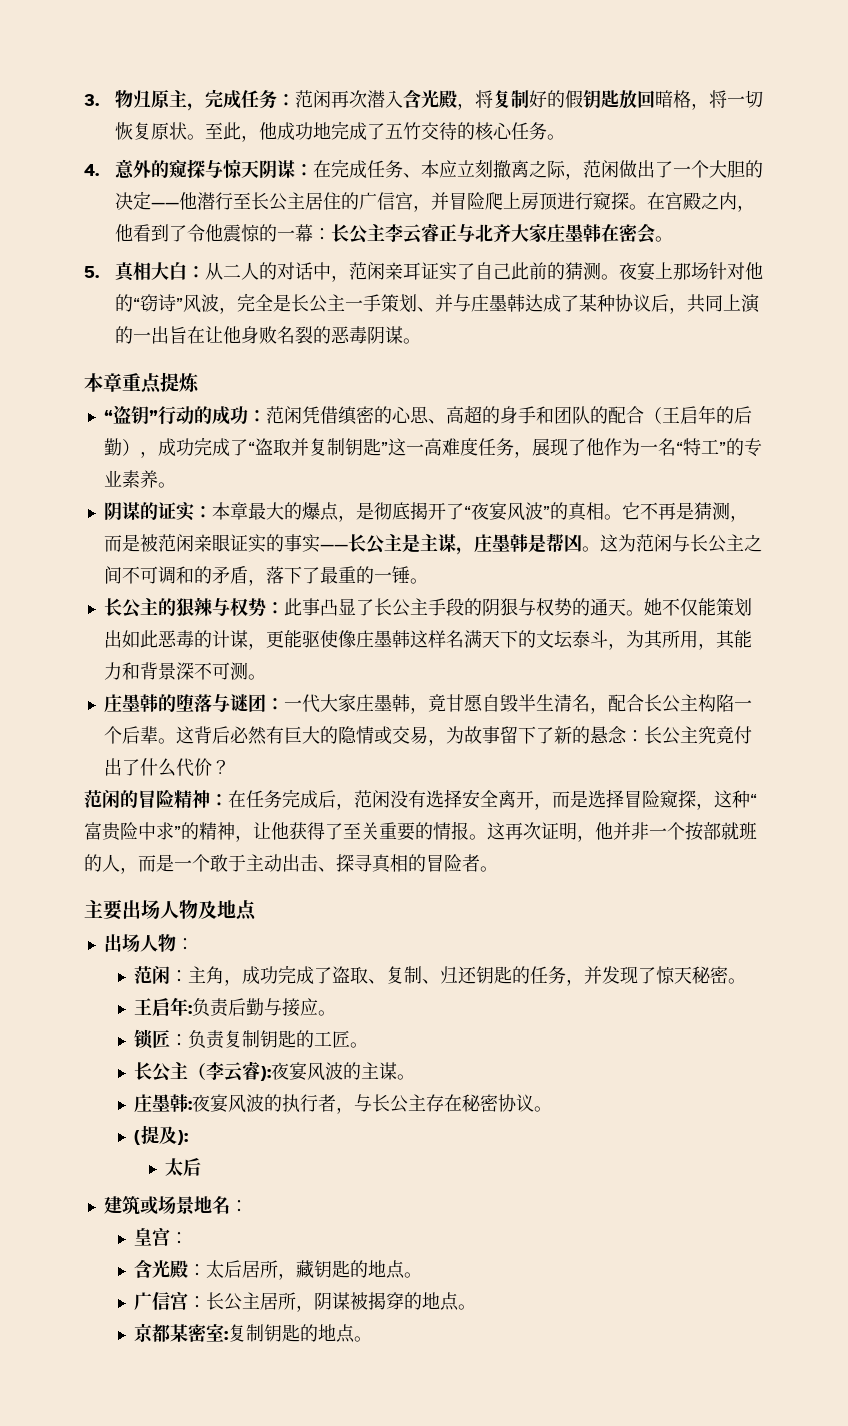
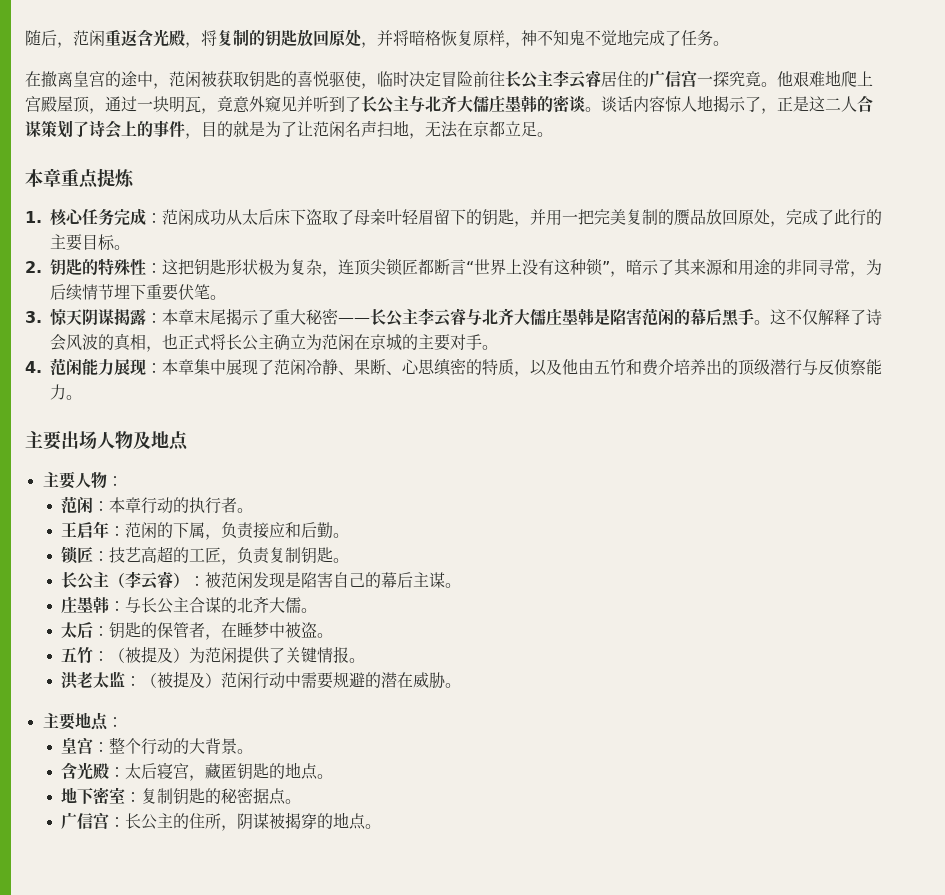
- 3.物归原主，完成任务：范闲再次潜入含光殿，将复制好的假钥匙放回暗格，将一切恢复原状。至此，他成功地完成了五竹交待的核心任务。
- 4.意外的窥探与惊天阴谋：在完成任务、本应立刻撤离之际，范闲做出了一个大胆的决定——他潜行至长公主居住的广信宫，并冒险爬上房顶进行窥探。在宫殿之内，他看到了令他震惊的一幕：长公主李云睿正与北齐大家庄墨韩在密会。
- 5.真相大白：从二人的对话中，范闲亲耳证实了自己此前的猜测。夜宴上那场针对他的“窃诗”风波，完全是长公主一手策划、并与庄墨韩达成了某种协议后，共同上演的一出旨在让他身败名裂的恶毒阴谋。
+ 随后，范闲重返含光殿，将复制的钥匙放回原处，并将暗格恢复原样，神不知鬼不觉地完成了任务。
+ 在撤离皇宫的途中，范闲被获取钥匙的喜悦驱使，临时决定冒险前往长公主李云睿居住的广信宫一探究竟。他艰难地爬上宫殿屋顶，通过一块明瓦，竟意外窥见并听到了长公主与北齐大儒庄墨韩的密谈。谈话内容惊人地揭示了，正是这二人合谋策划了诗会上的事件，目的就是为了让范闲名声扫地，无法在京都立足。
  本章重点提炼
- “盗钥”行动的成功：范闲凭借缜密的心思、高超的身手和团队的配合（王启年的后勤），成功完成了“盗取并复制钥匙”这一高难度任务，展现了他作为一名“特工”的专业素养。
- 阴谋的证实：本章最大的爆点，是彻底揭开了“夜宴风波”的真相。它不再是猜测，而是被范闲亲眼证实的事实——长公主是主谋，庄墨韩是帮凶。这为范闲与长公主之间不可调和的矛盾，落下了最重的一锤。
- 长公主的狠辣与权势：此事凸显了长公主手段的阴狠与权势的通天。她不仅能策划出如此恶毒的计谋，更能驱使像庄墨韩这样名满天下的文坛泰斗，为其所用，其能力和背景深不可测。
- 庄墨韩的堕落与谜团：一代大家庄墨韩，竟甘愿自毁半生清名，配合长公主构陷一个后辈。这背后必然有巨大的隐情或交易，为故事留下了新的悬念：长公主究竟付出了什么代价？
- 范闲的冒险精神：在任务完成后，范闲没有选择安全离开，而是选择冒险窥探，这种“富贵险中求”的精神，让他获得了至关重要的情报。这再次证明，他并非一个按部就班的人，而是一个敢于主动出击、探寻真相的冒险者。
+ 1.核心任务完成：范闲成功从太后床下盗取了母亲叶轻眉留下的钥匙，并用一把完美复制的赝品放回原处，完成了此行的主要目标。
+ 2.钥匙的特殊性：这把钥匙形状极为复杂，连顶尖锁匠都断言“世界上没有这种锁”，暗示了其来源和用途的非同寻常，为后续情节埋下重要伏笔。
+ 3.惊天阴谋揭露：本章末尾揭示了重大秘密——长公主李云睿与北齐大儒庄墨韩是陷害范闲的幕后黑手。这不仅解释了诗会风波的真相，也正式将长公主确立为范闲在京城的主要对手。
+ 4.范闲能力展现：本章集中展现了范闲冷静、果断、心思缜密的特质，以及他由五竹和费介培养出的顶级潜行与反侦察能力。
- 出场人物：
+ 主要人物：
- 范闲：主角，成功完成了盗取、复制、归还钥匙的任务，并发现了惊天秘密。
- 王启年:负责后勤与接应。
+ 范闲：本章行动的执行者。
+ 王启年：范闲的下属，负责接应和后勤。
- 锁匠：负责复制钥匙的工匠。
+ 锁匠：技艺高超的工匠，负责复制钥匙。
- 长公主（李云睿):夜宴风波的主谋。
- 庄墨韩:夜宴风波的执行者，与长公主存在秘密协议。
- (提及):
- 太后
- 建筑或场景地名：
+ 长公主（李云睿）：被范闲发现是陷害自己的幕后主谋。
+ 庄墨韩：与长公主合谋的北齐大儒。
+ 太后：钥匙的保管者，在睡梦中被盗。
+ 五竹：（被提及）为范闲提供了关键情报。
+ 洪老太监：（被提及）范闲行动中需要规避的潜在威胁。
+ 主要地点：
- 皇宫：
+ 皇宫：整个行动的大背景。
- 含光殿：太后居所，藏钥匙的地点。
+ 含光殿：太后寝宫，藏匿钥匙的地点。
+ 地下密室：复制钥匙的秘密据点。
- 广信宫：长公主居所，阴谋被揭穿的地点。
+ 广信宫：长公主的住所，阴谋被揭穿的地点。
- 京都某密室:复制钥匙的地点。

